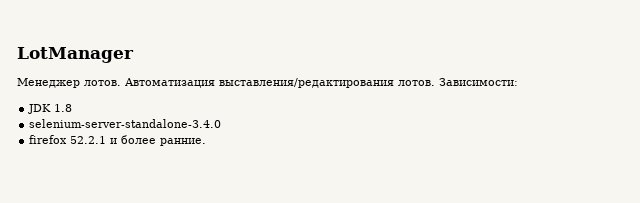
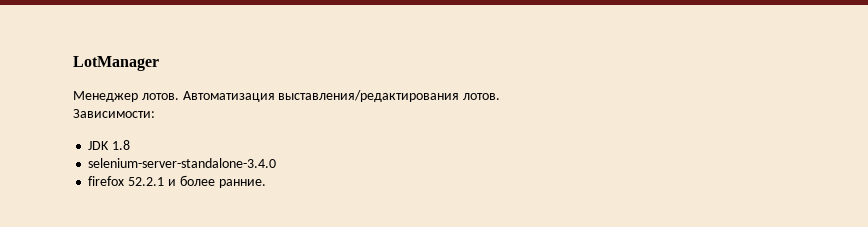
- Автоматизация выставления/редактирования лотов. Зависимости:
+ Автоматизация выставления/редактирования лотов.
+ Зависимости:

